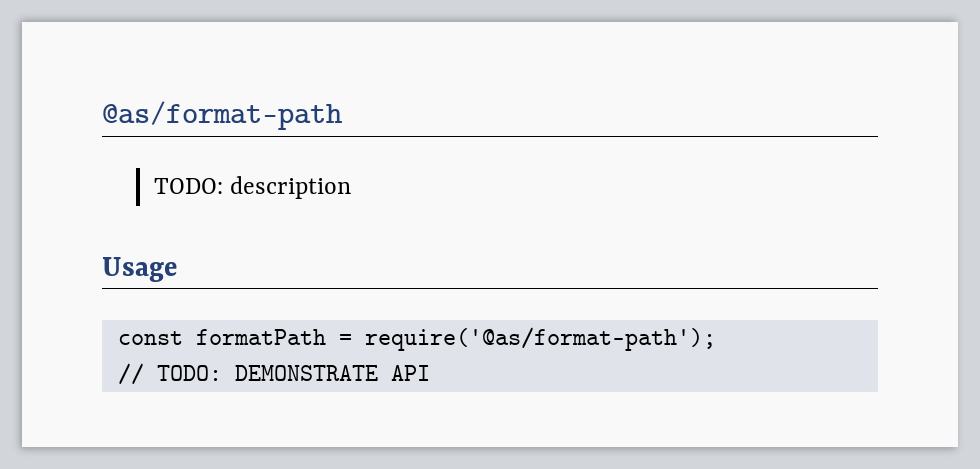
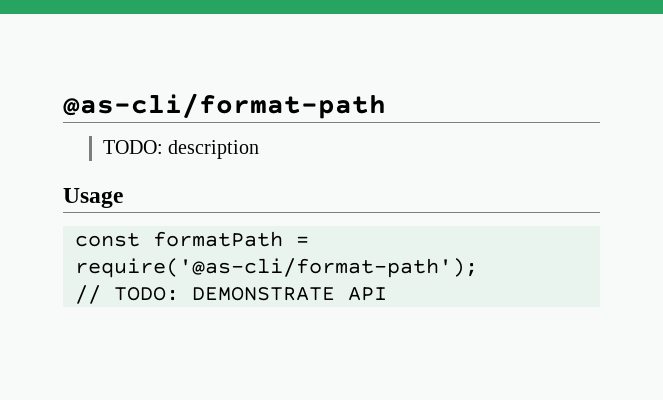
- @as/format-path
+ @as-cli/format-path
- const formatPath = require('@as/format-path');
+ const formatPath = require('@as-cli/format-path');

